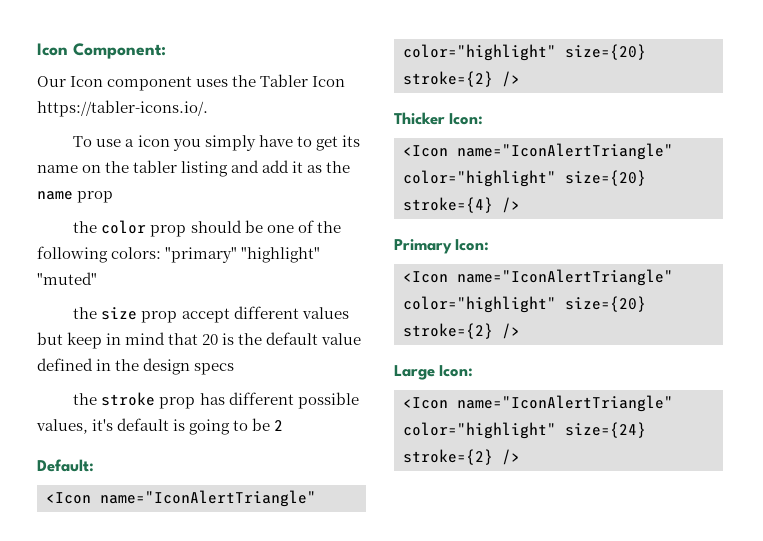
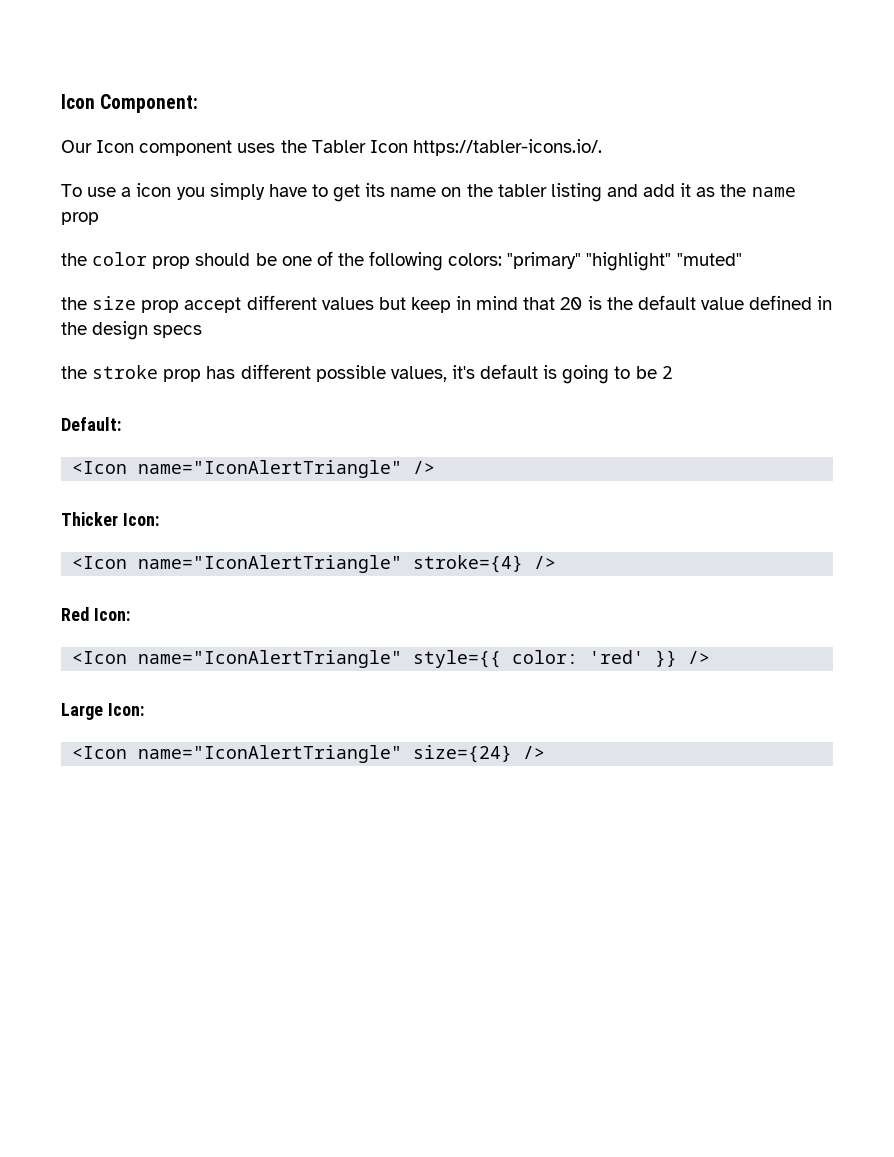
  Default:
- <Icon name="IconAlertTriangle" color="highlight" size={20} stroke={2} />
+ <Icon name="IconAlertTriangle" />
- <Icon name="IconAlertTriangle" color="highlight" size={20} stroke={4} />
+ <Icon name="IconAlertTriangle" stroke={4} />
- Primary Icon:
- <Icon name="IconAlertTriangle" color="highlight" size={20} stroke={2} />
+ Red Icon:
+ <Icon name="IconAlertTriangle" style={{ color: 'red' }} />
- <Icon name="IconAlertTriangle" color="highlight" size={24} stroke={2} />
+ <Icon name="IconAlertTriangle" size={24} />

